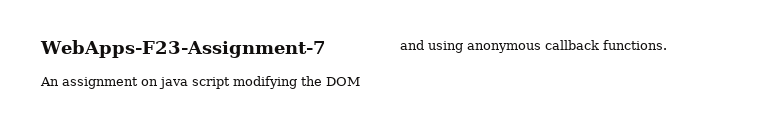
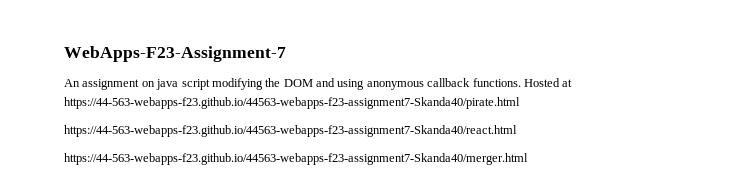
+ Hosted at https://44-563-webapps-f23.github.io/44563-webapps-f23-assignment7-Skanda40/pirate.html
+ https://44-563-webapps-f23.github.io/44563-webapps-f23-assignment7-Skanda40/react.html
+ https://44-563-webapps-f23.github.io/44563-webapps-f23-assignment7-Skanda40/merger.html

